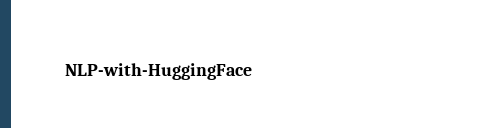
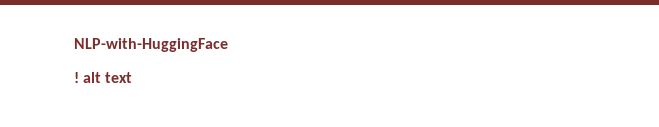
+ ! alt text

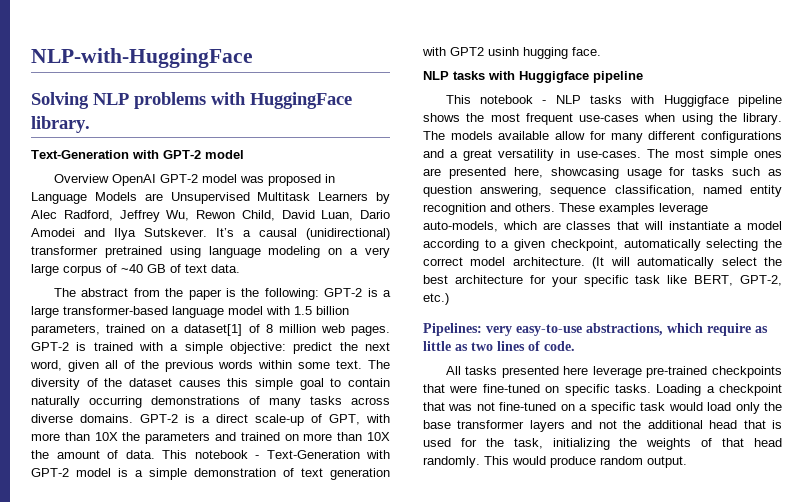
- ! alt text
+ Solving NLP problems with HuggingFace library.
+ Text-Generation with GPT-2 model
+ Overview OpenAI GPT-2 model was proposed in Language Models are Unsupervised Multitask Learners by Alec Radford, Jeffrey Wu, Rewon Child, David Luan, Dario Amodei and Ilya Sutskever. It’s a causal (unidirectional) transformer pretrained using language modeling on a very large corpus of ~40 GB of text data.
+ The abstract from the paper is the following: GPT-2 is a large transformer-based language model with 1.5 billion parameters, trained on a dataset[1] of 8 million web pages. GPT-2 is trained with a simple objective: predict the next word, given all of the previous words within some text. The diversity of the dataset causes this simple goal to contain naturally occurring demonstrations of many tasks across diverse domains. GPT-2 is a direct scale-up of GPT, with more than 10X the parameters and trained on more than 10X the amount of data. This notebook - Text-Generation with GPT-2 model is a simple demonstration of text generation with GPT2 usinh hugging face.
+ NLP tasks with Huggigface pipeline
+ This notebook - NLP tasks with Huggigface pipeline shows the most frequent use-cases when using the library. The models available allow for many different configurations and a great versatility in use-cases. The most simple ones are presented here, showcasing usage for tasks such as question answering, sequence classification, named entity recognition and others. These examples leverage auto-models, which are classes that will instantiate a model according to a given checkpoint, automatically selecting the correct model architecture. (It will automatically select the best architecture for your specific task like BERT, GPT-2, etc.)
+ Pipelines: very easy-to-use abstractions, which require as little as two lines of code.
+ All tasks presented here leverage pre-trained checkpoints that were fine-tuned on specific tasks. Loading a checkpoint that was not fine-tuned on a specific task would load only the base transformer layers and not the additional head that is used for the task, initializing the weights of that head randomly. This would produce random output.

